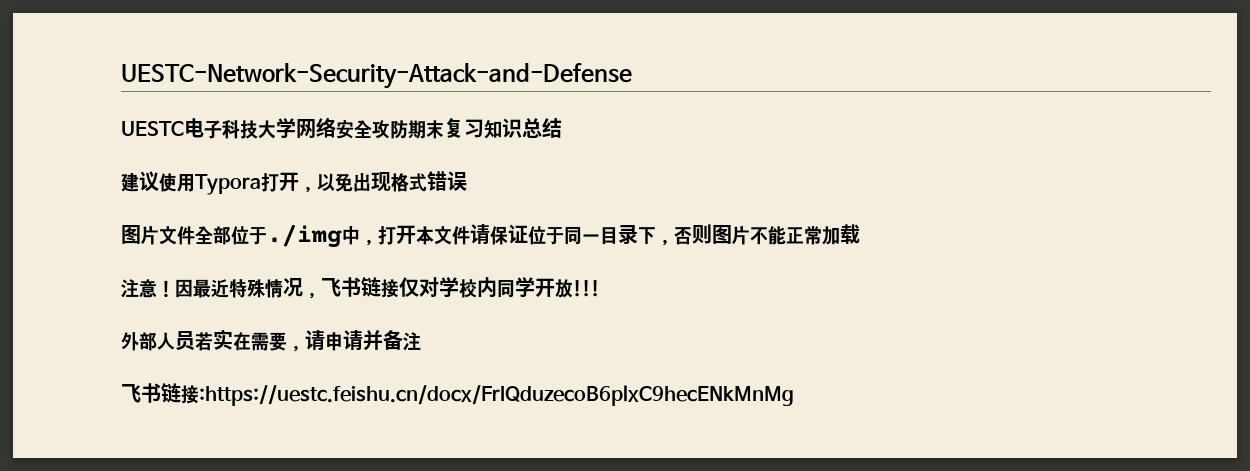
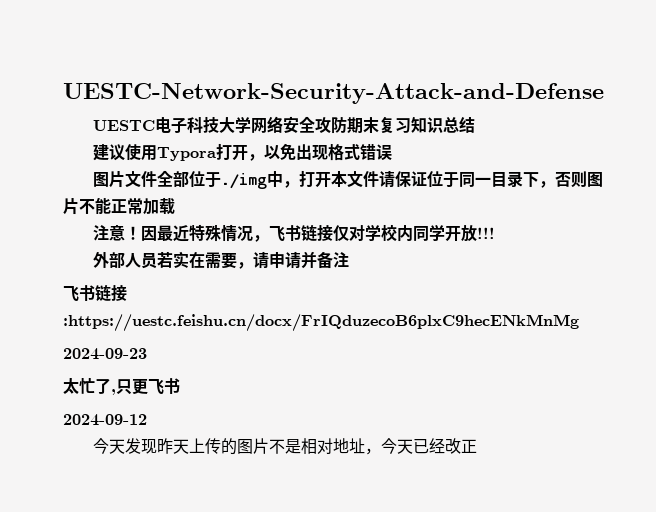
+ 2024-09-23
+ 太忙了,只更飞书
+ 2024-09-12
+ 今天发现昨天上传的图片不是相对地址，今天已经改正

